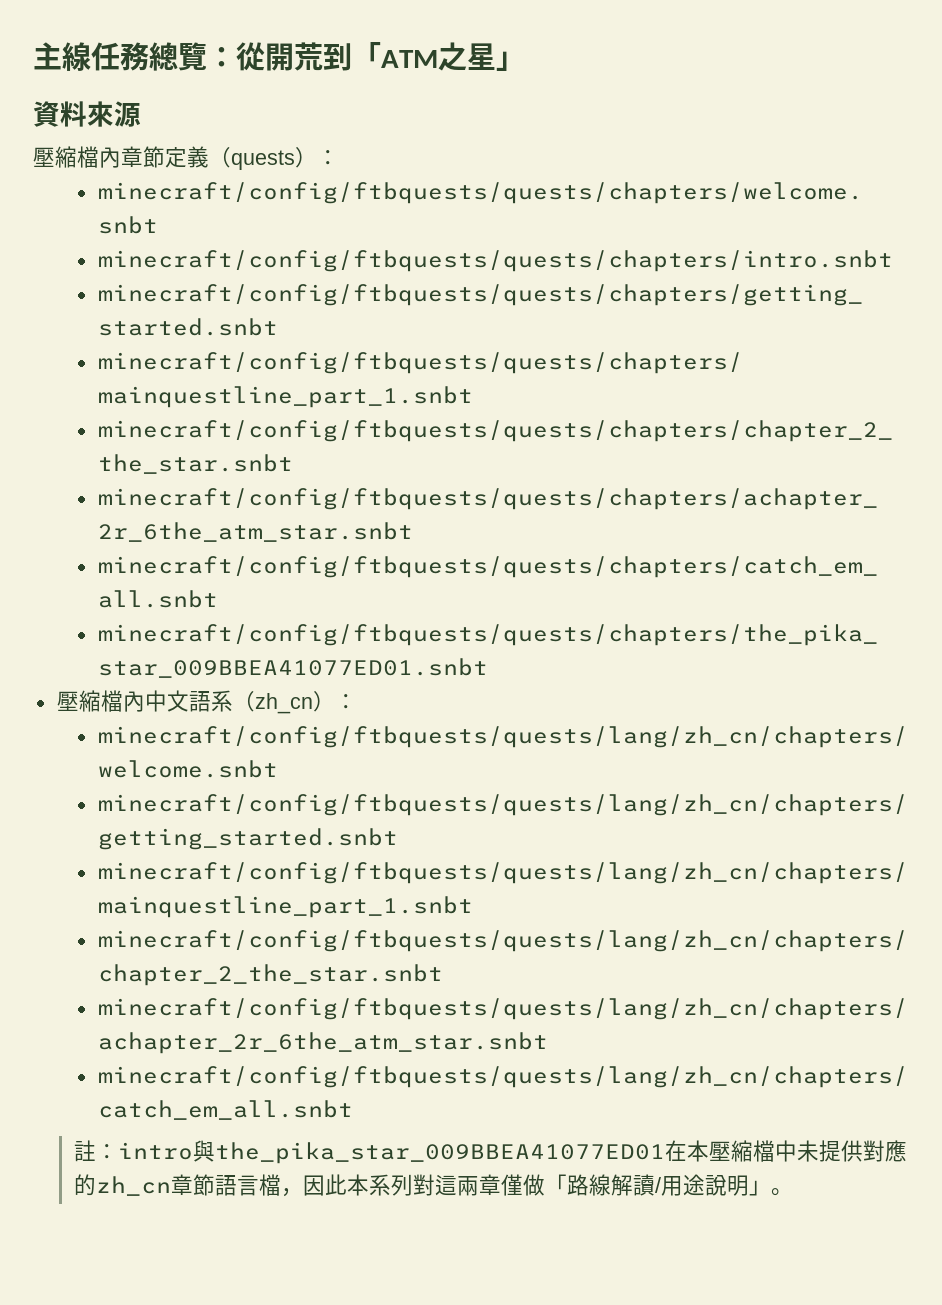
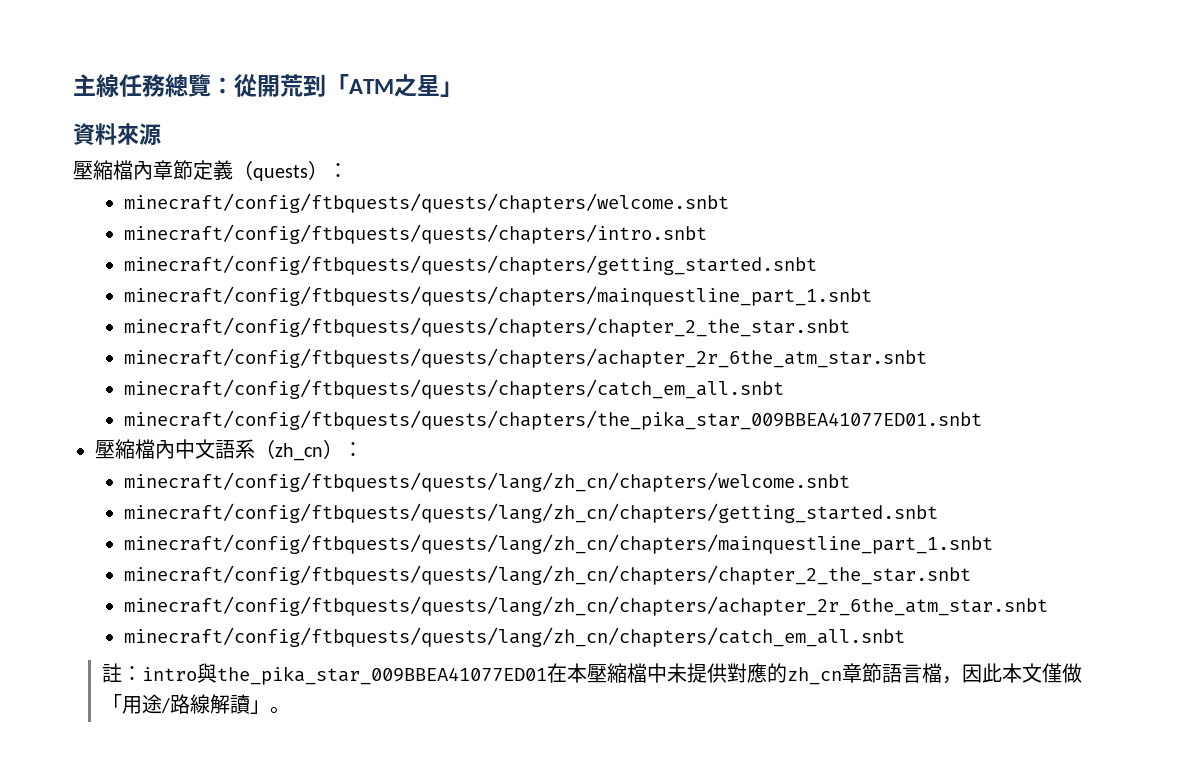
- 註：intro與the_pika_star_009BBEA41077ED01在本壓縮檔中未提供對應的zh_cn章節語言檔，因此本系列對這兩章僅做「路線解讀/用途說明」。
+ 註：intro與the_pika_star_009BBEA41077ED01在本壓縮檔中未提供對應的zh_cn章節語言檔，因此本文僅做「用途/路線解讀」。

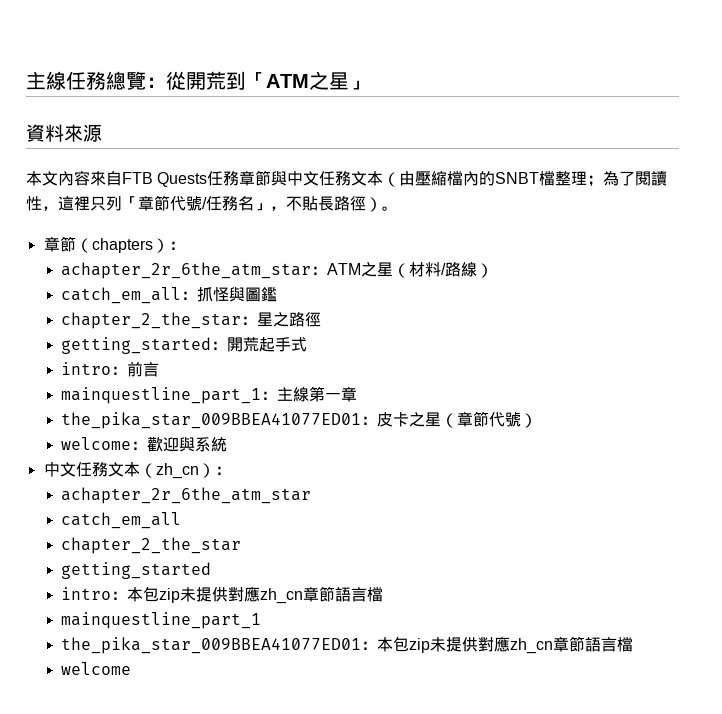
- 壓縮檔內章節定義（quests）：
- minecraft/config/ftbquests/quests/chapters/welcome.snbt
- minecraft/config/ftbquests/quests/chapters/intro.snbt
- minecraft/config/ftbquests/quests/chapters/getting_started.snbt
- minecraft/config/ftbquests/quests/chapters/mainquestline_part_1.snbt
- minecraft/config/ftbquests/quests/chapters/chapter_2_the_star.snbt
- minecraft/config/ftbquests/quests/chapters/achapter_2r_6the_atm_star.snbt
- minecraft/config/ftbquests/quests/chapters/catch_em_all.snbt
- minecraft/config/ftbquests/quests/chapters/the_pika_star_009BBEA41077ED01.snbt
- 壓縮檔內中文語系（zh_cn）：
- minecraft/config/ftbquests/quests/lang/zh_cn/chapters/welcome.snbt
- minecraft/config/ftbquests/quests/lang/zh_cn/chapters/getting_started.snbt
- minecraft/config/ftbquests/quests/lang/zh_cn/chapters/mainquestline_part_1.snbt
- minecraft/config/ftbquests/quests/lang/zh_cn/chapters/chapter_2_the_star.snbt
- minecraft/config/ftbquests/quests/lang/zh_cn/chapters/achapter_2r_6the_atm_star.snbt
- minecraft/config/ftbquests/quests/lang/zh_cn/chapters/catch_em_all.snbt
- 註：intro與the_pika_star_009BBEA41077ED01在本壓縮檔中未提供對應的zh_cn章節語言檔，因此本文僅做「用途/路線解讀」。
+ 本文內容來自FTB Quests任務章節與中文任務文本（由壓縮檔內的SNBT檔整理；為了閱讀性，這裡只列「章節代號/任務名」，不貼長路徑）。
+ 章節（chapters）：
+ achapter_2r_6the_atm_star：ATM之星（材料/路線）
+ catch_em_all：抓怪與圖鑑
+ chapter_2_the_star：星之路徑
+ getting_started：開荒起手式
+ intro：前言
+ mainquestline_part_1：主線第一章
+ the_pika_star_009BBEA41077ED01：皮卡之星（章節代號）
+ welcome：歡迎與系統
+ 中文任務文本（zh_cn）：
+ achapter_2r_6the_atm_star
+ catch_em_all
+ chapter_2_the_star
+ getting_started
+ intro：本包zip未提供對應zh_cn章節語言檔
+ mainquestline_part_1
+ the_pika_star_009BBEA41077ED01：本包zip未提供對應zh_cn章節語言檔
+ welcome

